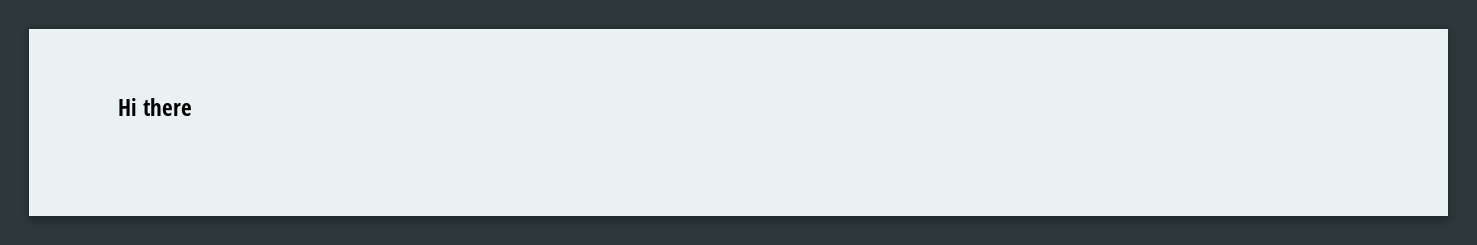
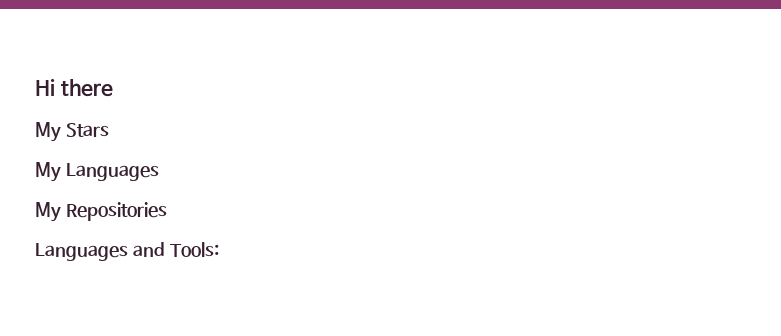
+ My Stars
+ My Languages
+ My Repositories
+ Languages and Tools:

